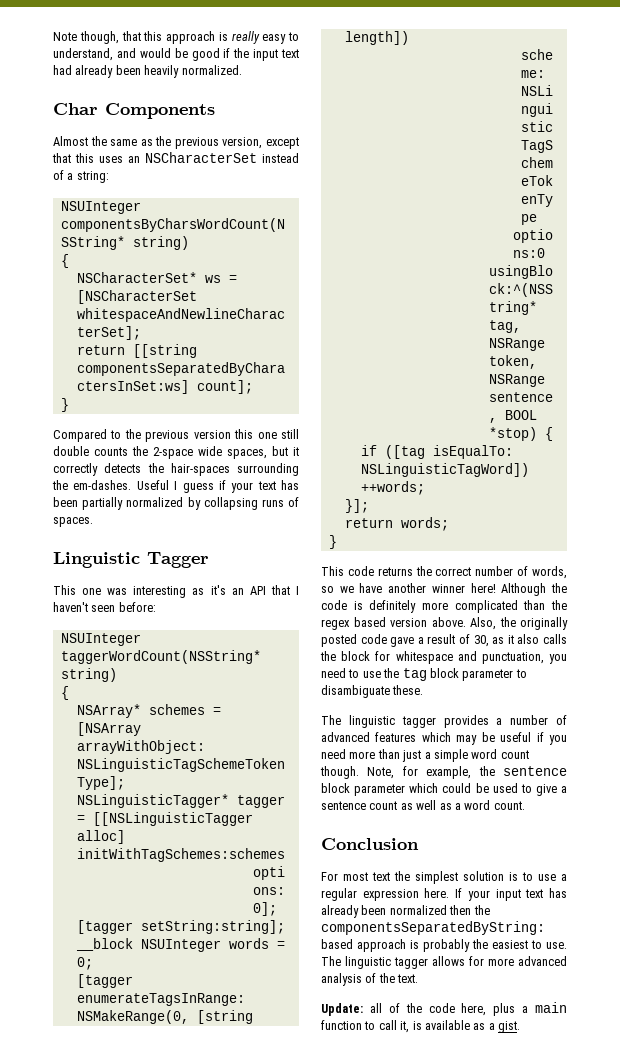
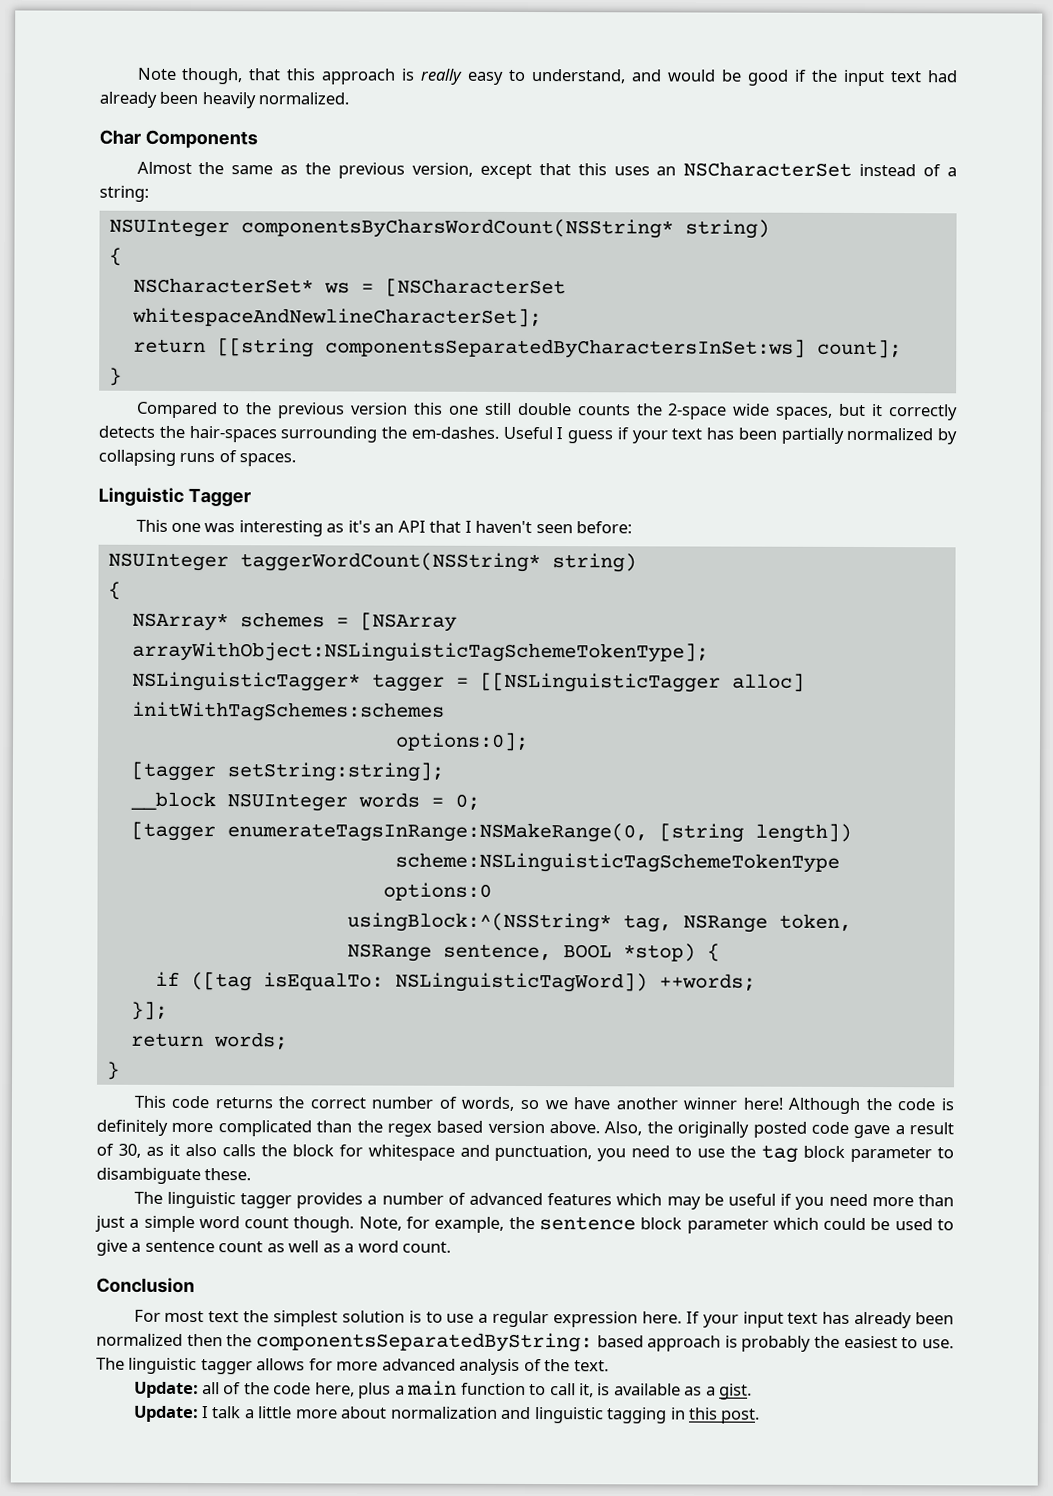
+ Update: I talk a little more about normalization and linguistic tagging in this post.

